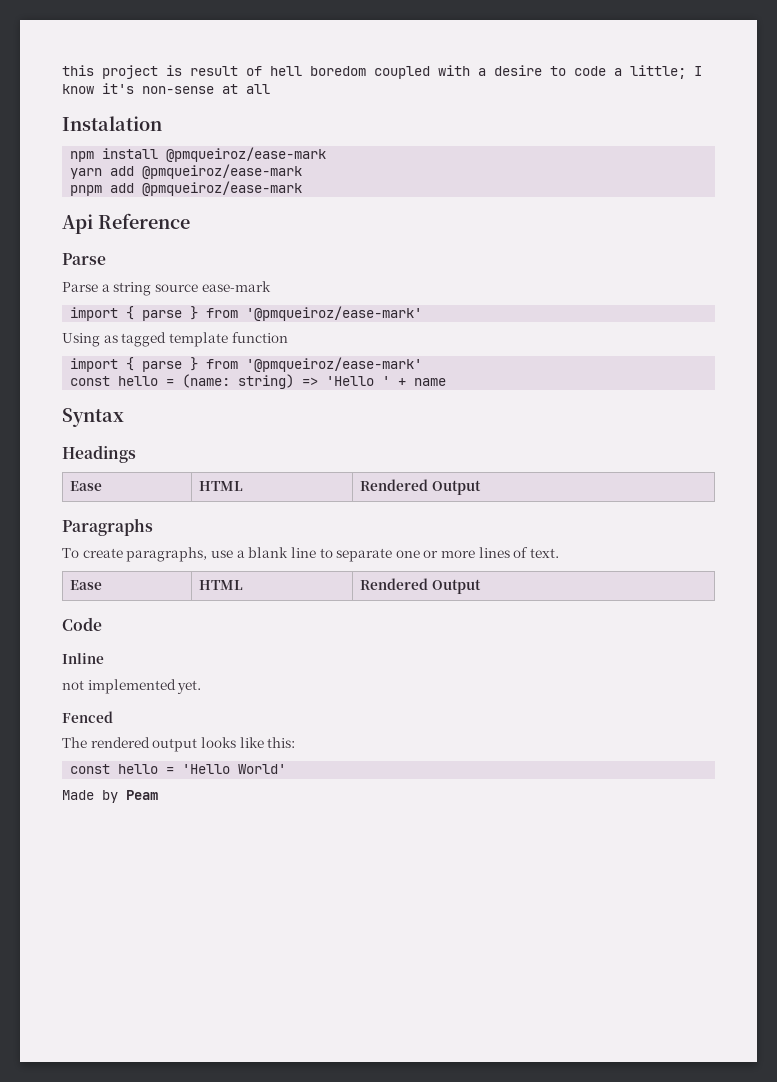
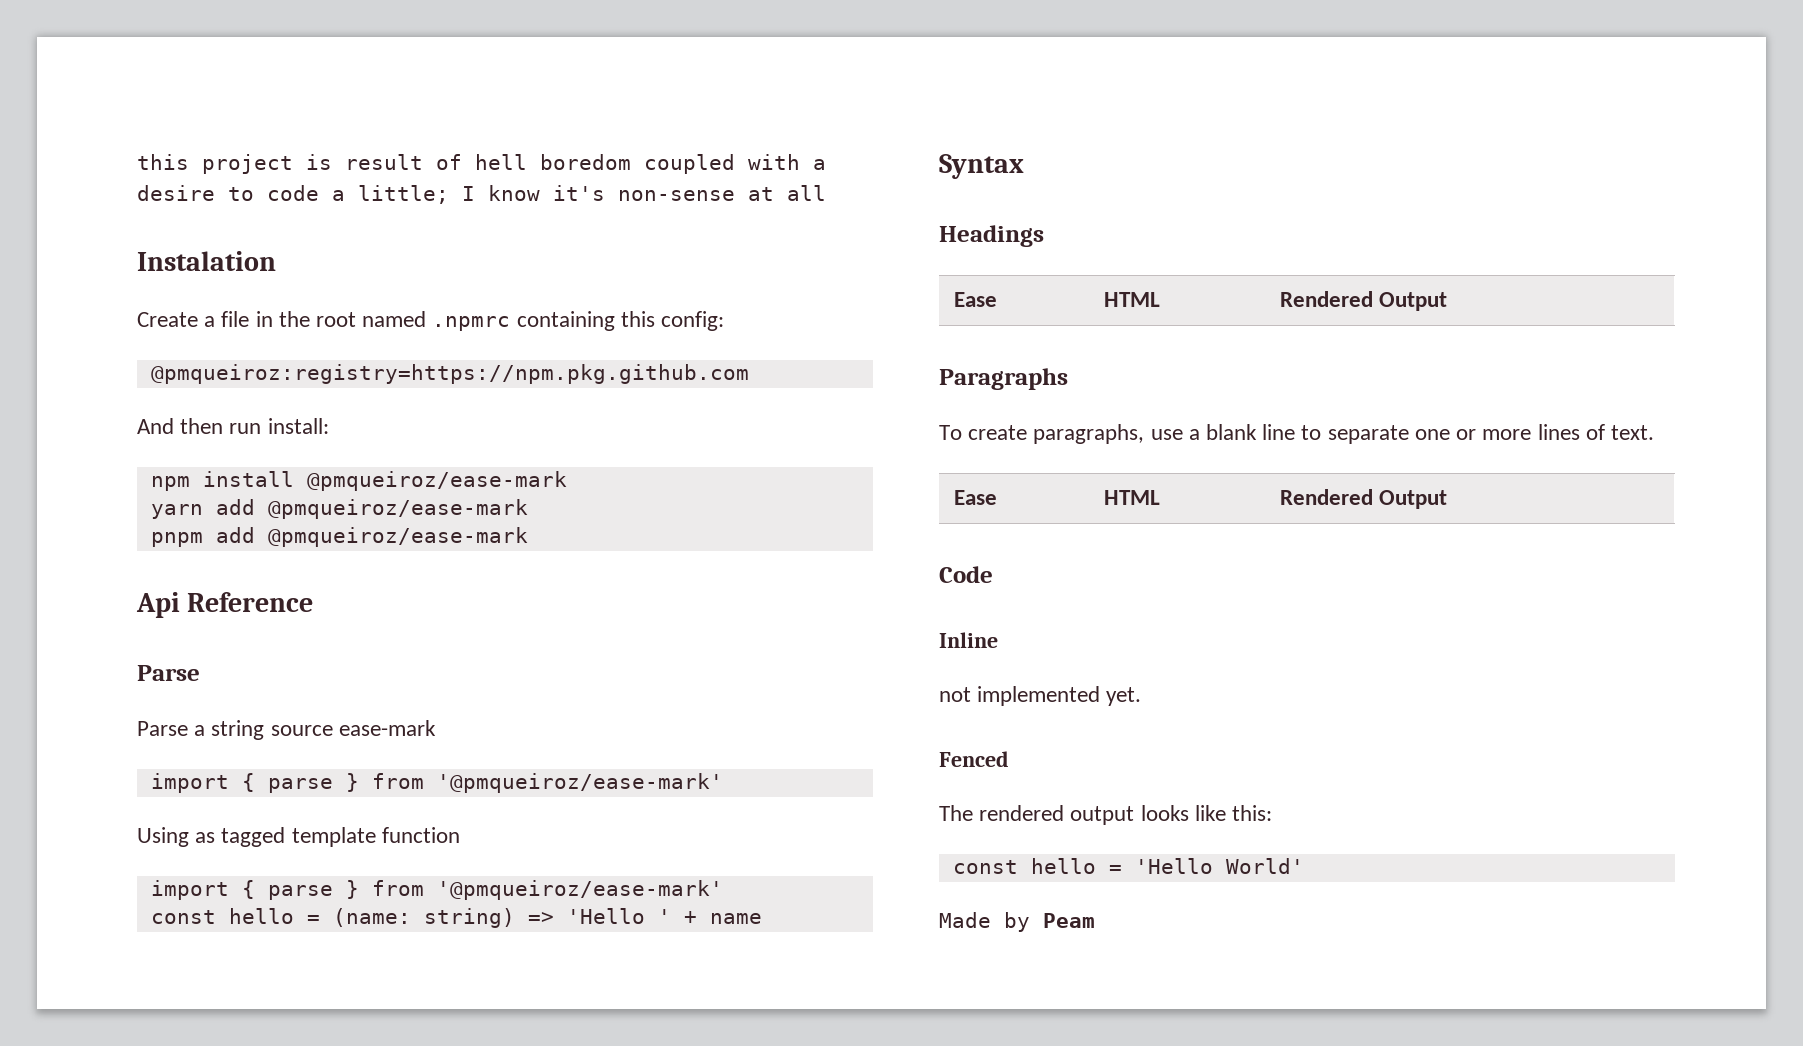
+ Create a file in the root named .npmrc containing this config:
+ @pmqueiroz:registry=https://npm.pkg.github.com
+ And then run install:

